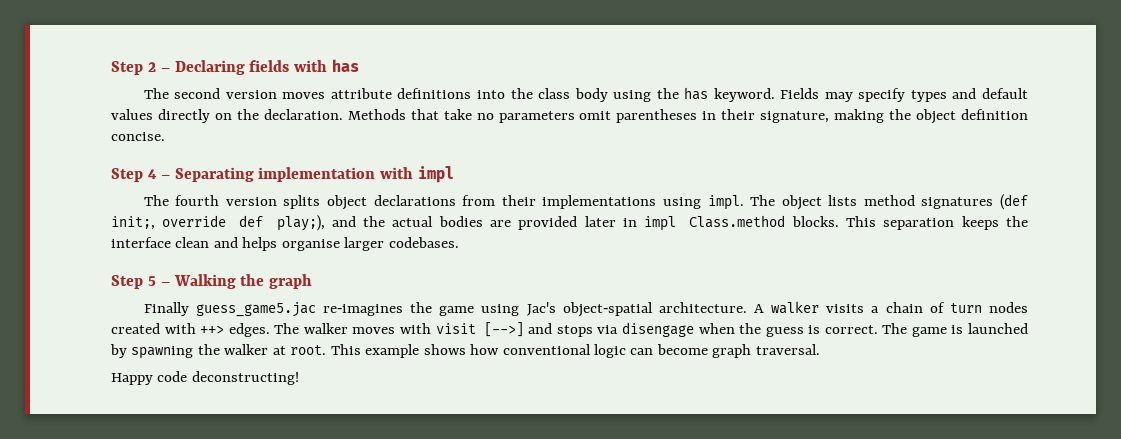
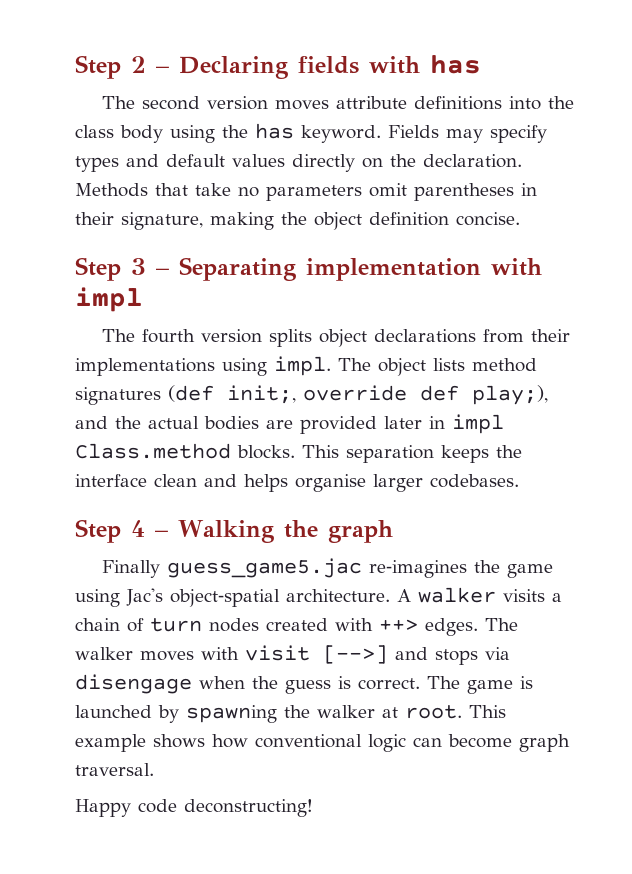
- Step 4 – Separating implementation with impl
+ Step 3 – Separating implementation with impl
- Step 5 – Walking the graph
+ Step 4 – Walking the graph

